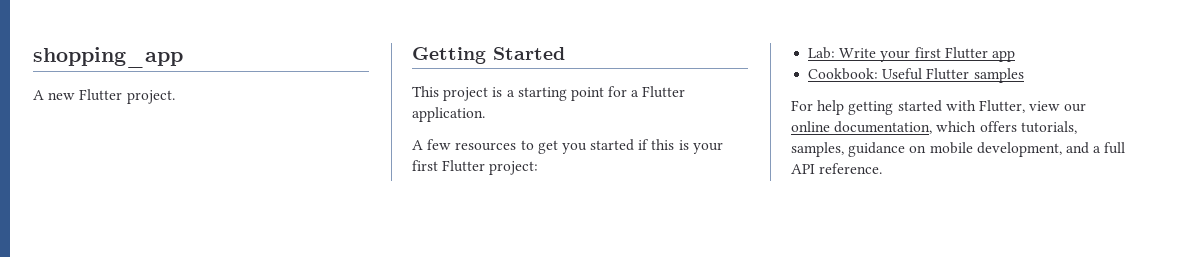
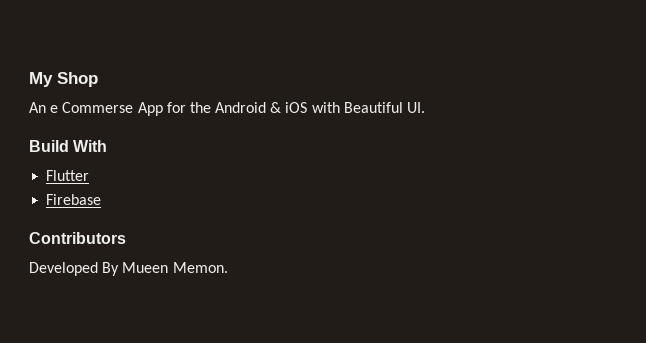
- shopping_app
- A new Flutter project.
- Getting Started
- This project is a starting point for a Flutter application.
- A few resources to get you started if this is your first Flutter project:
- Lab: Write your first Flutter app
- Cookbook: Useful Flutter samples
- For help getting started with Flutter, view our online documentation, which offers tutorials, samples, guidance on mobile development, and a full API reference.
+ My Shop
+ An e Commerse App for the Android & iOS with Beautiful UI.
+ Build With
+ Flutter
+ Firebase
+ Contributors
+ Developed By Mueen Memon.

